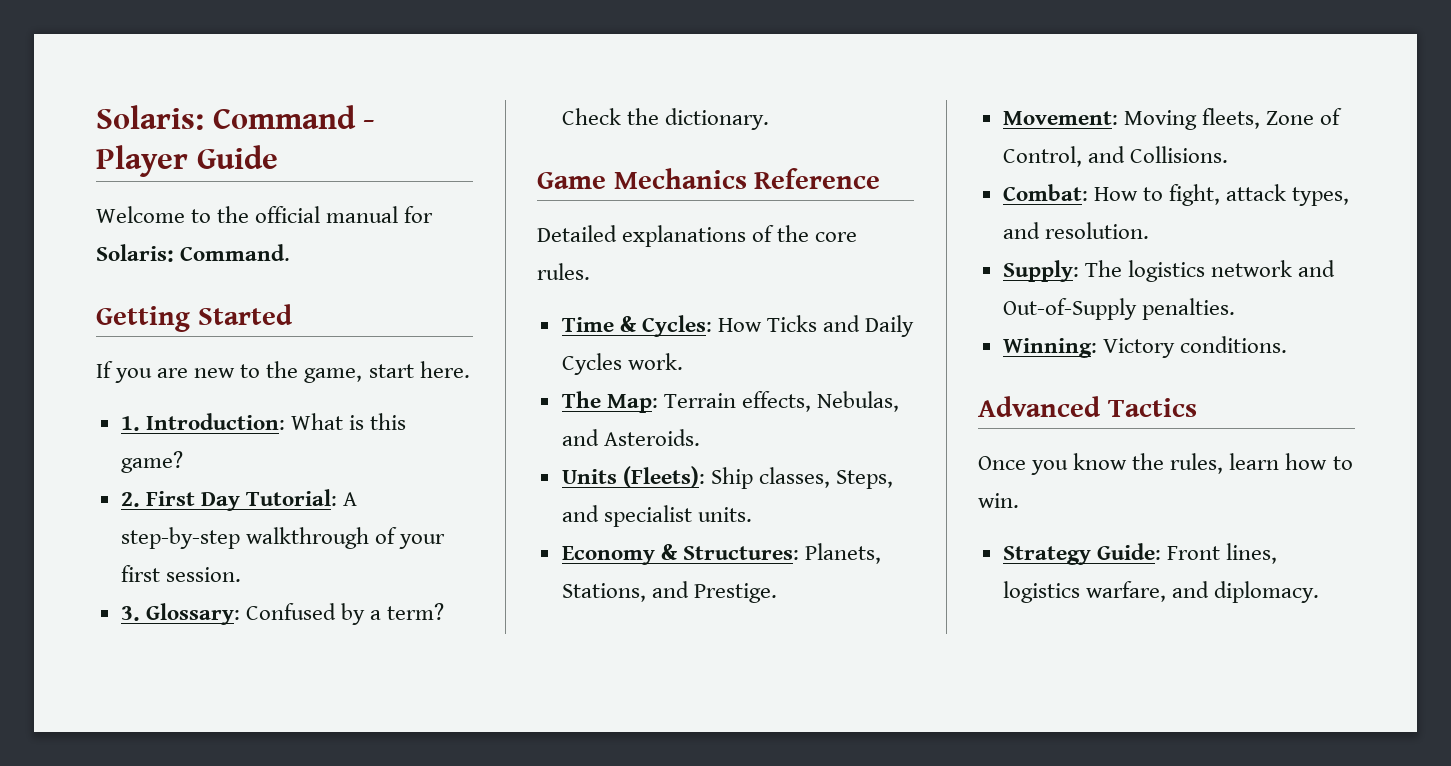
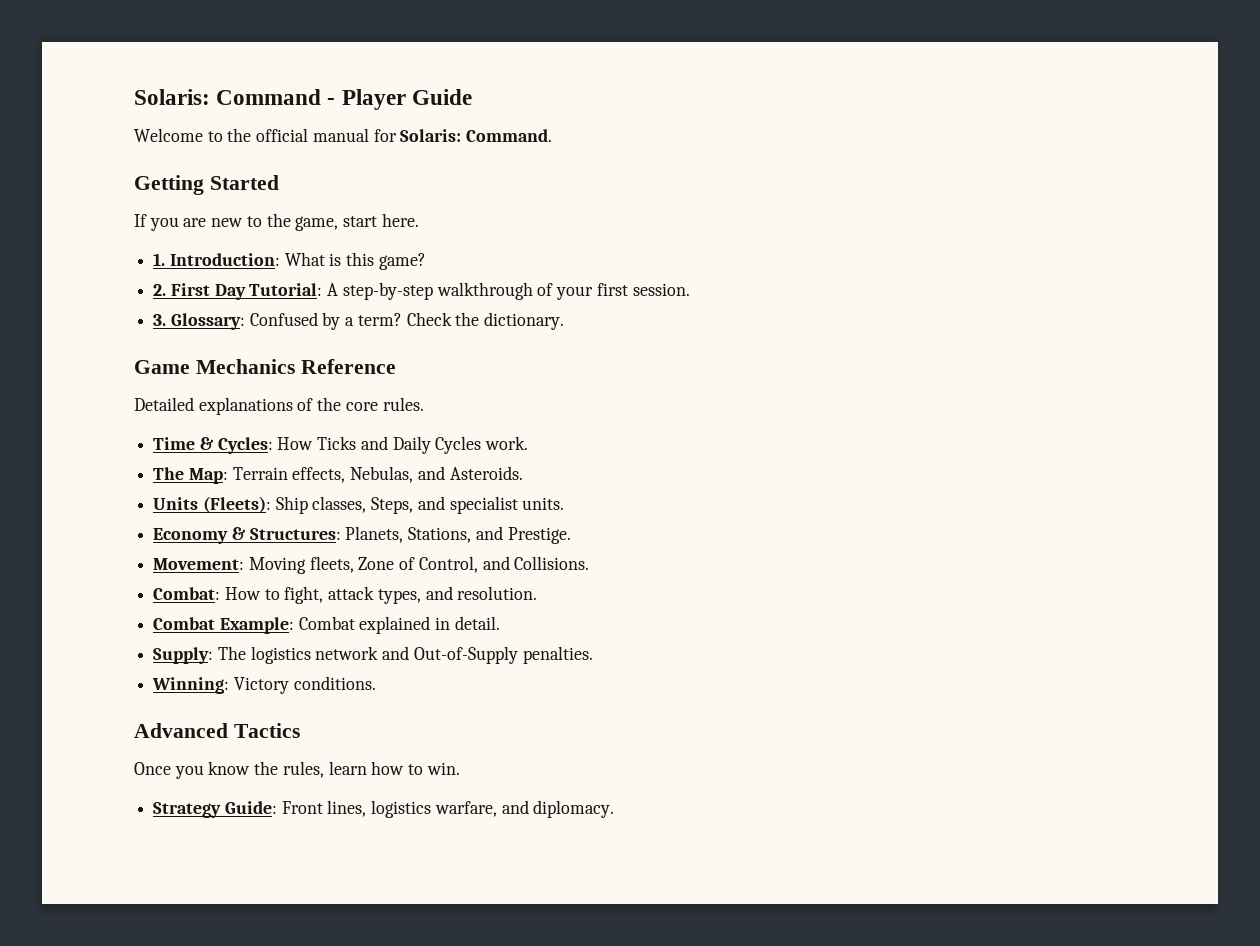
+ Combat Example: Combat explained in detail.

